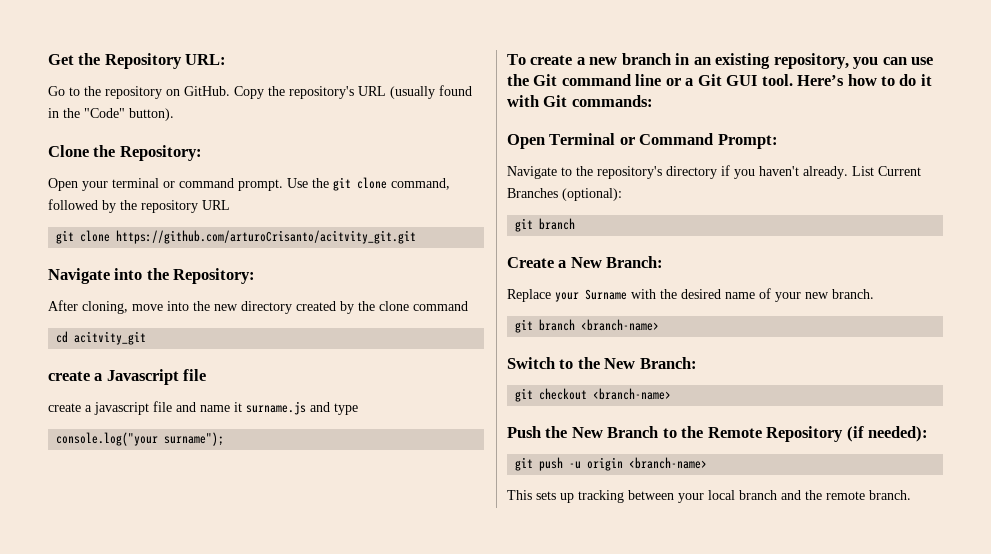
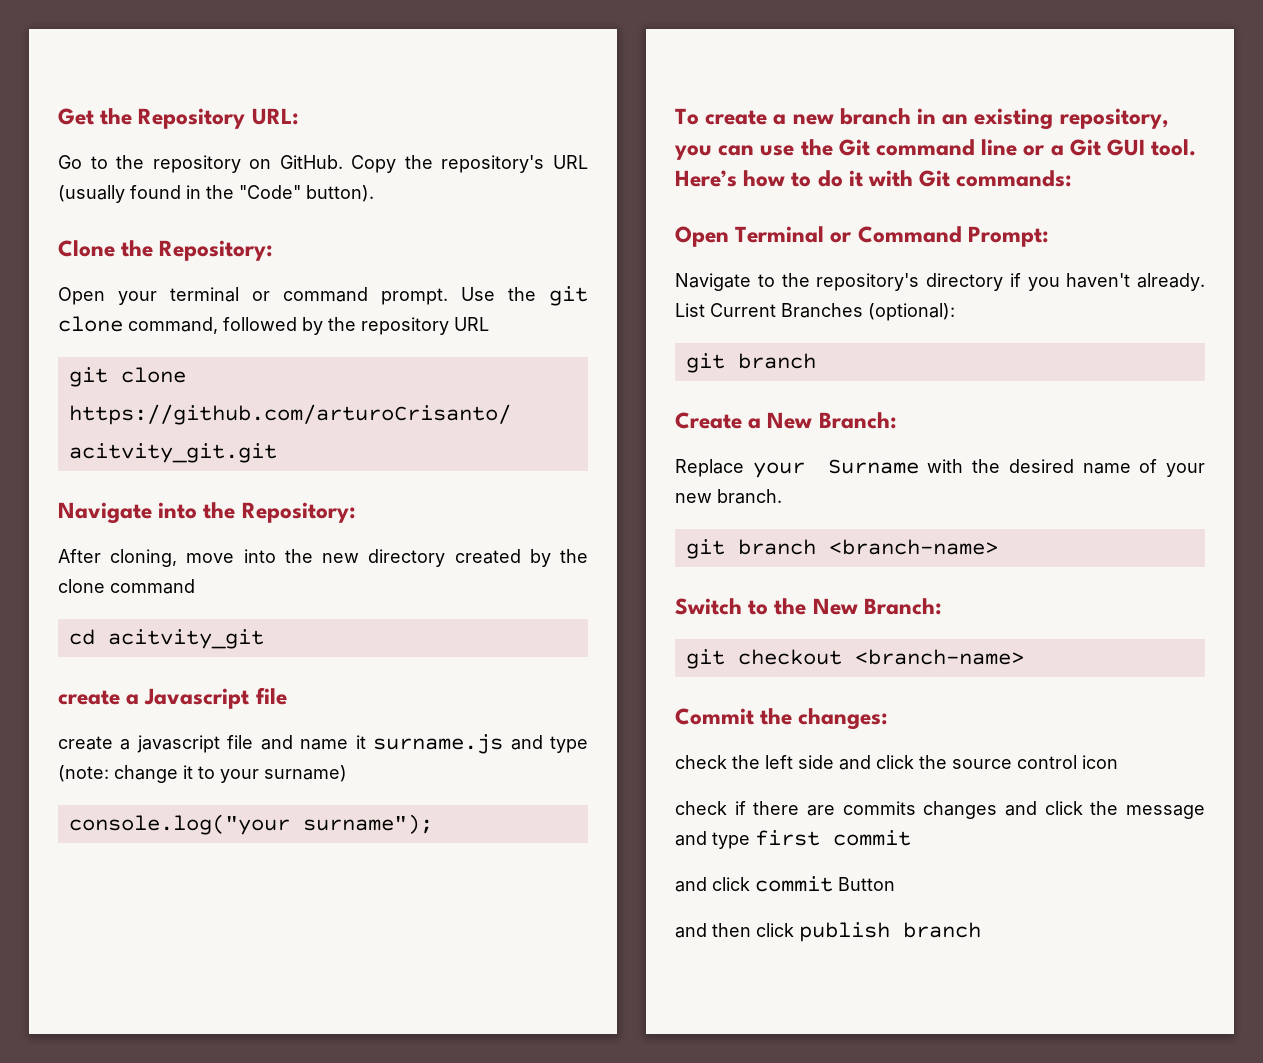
- create a javascript file and name it surname.js and type
+ create a javascript file and name it surname.js and type (note: change it to your surname)
- Push the New Branch to the Remote Repository (if needed):
- git push -u origin <branch-name>
- This sets up tracking between your local branch and the remote branch.
+ Commit the changes:
+ check the left side and click the source control icon
+ check if there are commits changes and click the message and type first commit
+ and click commit Button
+ and then click publish branch

